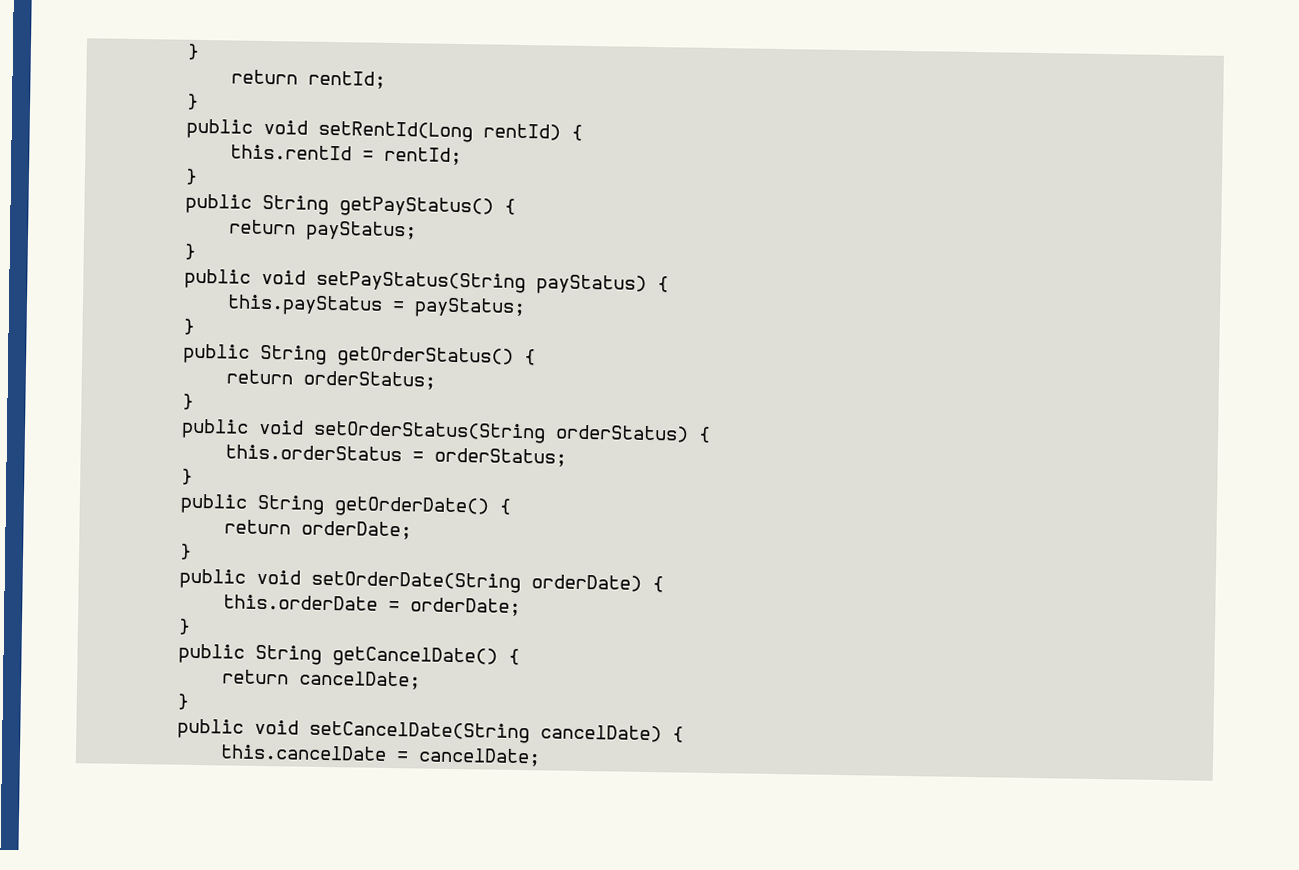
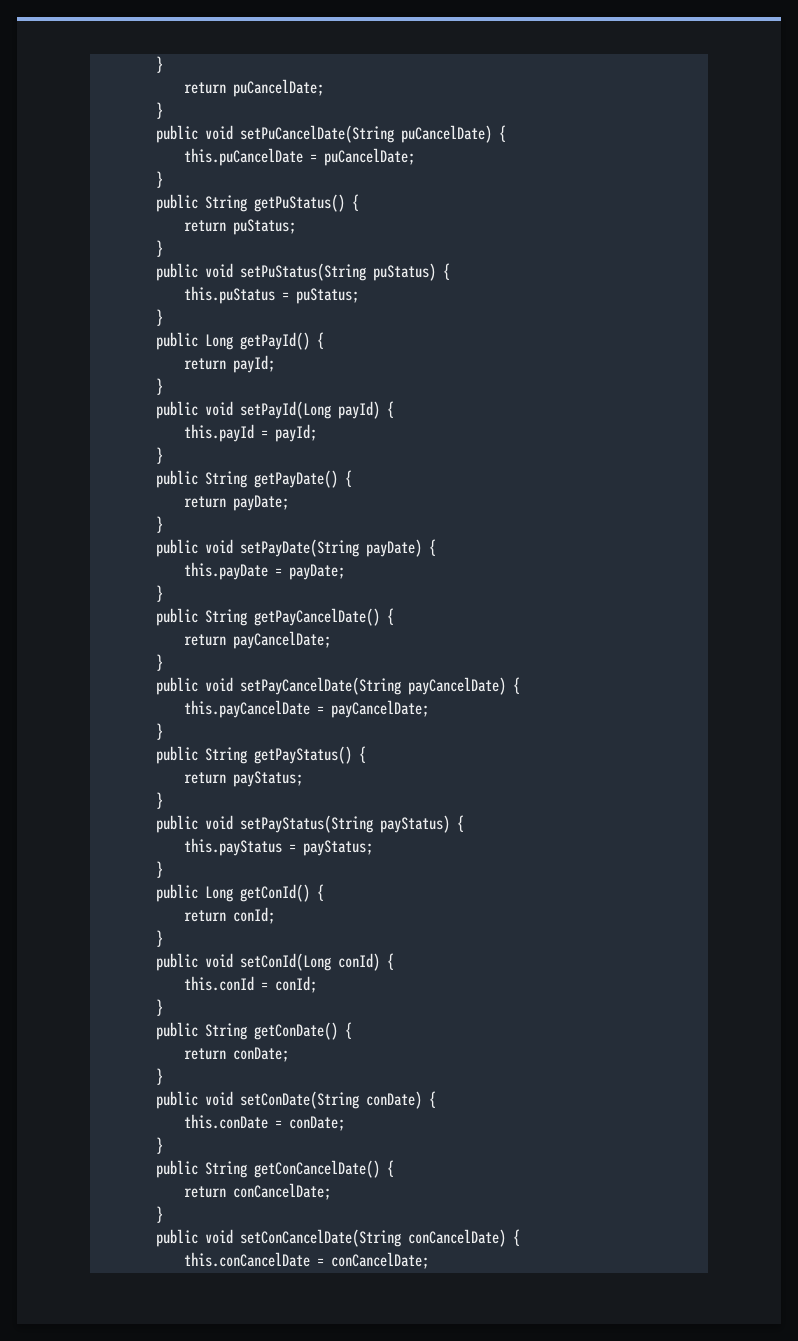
- return rentId;
+ return puCancelDate;
  }
- public void setRentId(Long rentId) {
- this.rentId = rentId;
+ public void setPuCancelDate(String puCancelDate) {
+ this.puCancelDate = puCancelDate;
+ }
+ public String getPuStatus() {
+ return puStatus;
+ }
+ public void setPuStatus(String puStatus) {
+ this.puStatus = puStatus;
+ }
+ public Long getPayId() {
+ return payId;
+ }
+ public void setPayId(Long payId) {
+ this.payId = payId;
+ }
+ public String getPayDate() {
+ return payDate;
+ }
+ public void setPayDate(String payDate) {
+ this.payDate = payDate;
+ }
+ public String getPayCancelDate() {
+ return payCancelDate;
+ }
+ public void setPayCancelDate(String payCancelDate) {
+ this.payCancelDate = payCancelDate;
- public String getOrderStatus() {
- return orderStatus;
+ public Long getConId() {
+ return conId;
  }
- public void setOrderStatus(String orderStatus) {
- this.orderStatus = orderStatus;
+ public void setConId(Long conId) {
+ this.conId = conId;
  }
- public String getOrderDate() {
- return orderDate;
+ public String getConDate() {
+ return conDate;
  }
- public void setOrderDate(String orderDate) {
- this.orderDate = orderDate;
+ public void setConDate(String conDate) {
+ this.conDate = conDate;
  }
- public String getCancelDate() {
- return cancelDate;
+ public String getConCancelDate() {
+ return conCancelDate;
  }
- public void setCancelDate(String cancelDate) {
- this.cancelDate = cancelDate;
+ public void setConCancelDate(String conCancelDate) {
+ this.conCancelDate = conCancelDate;

